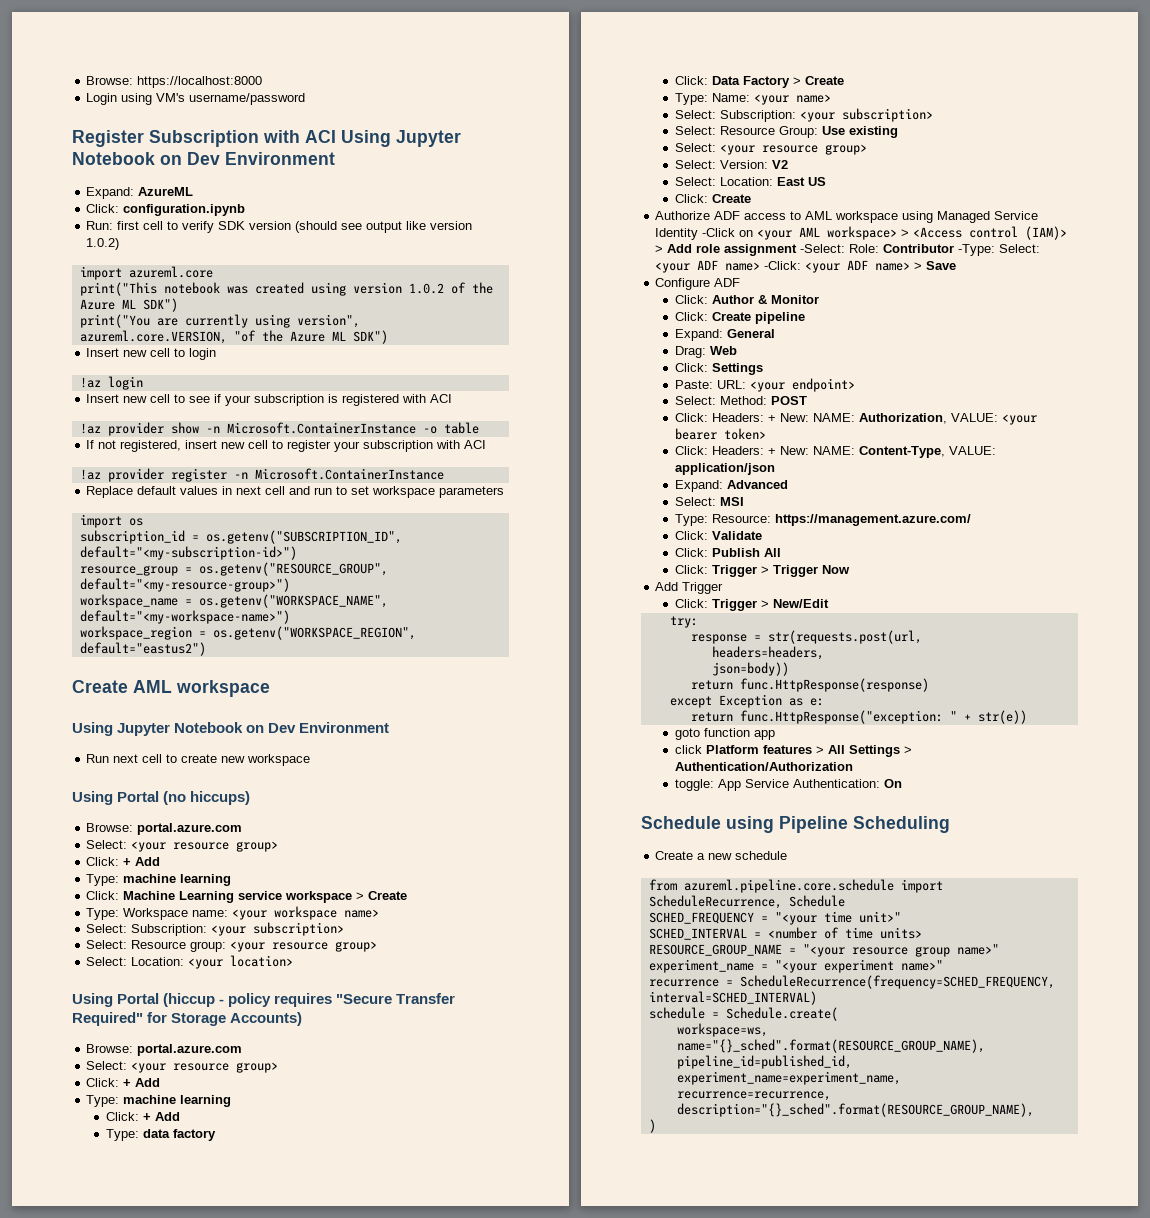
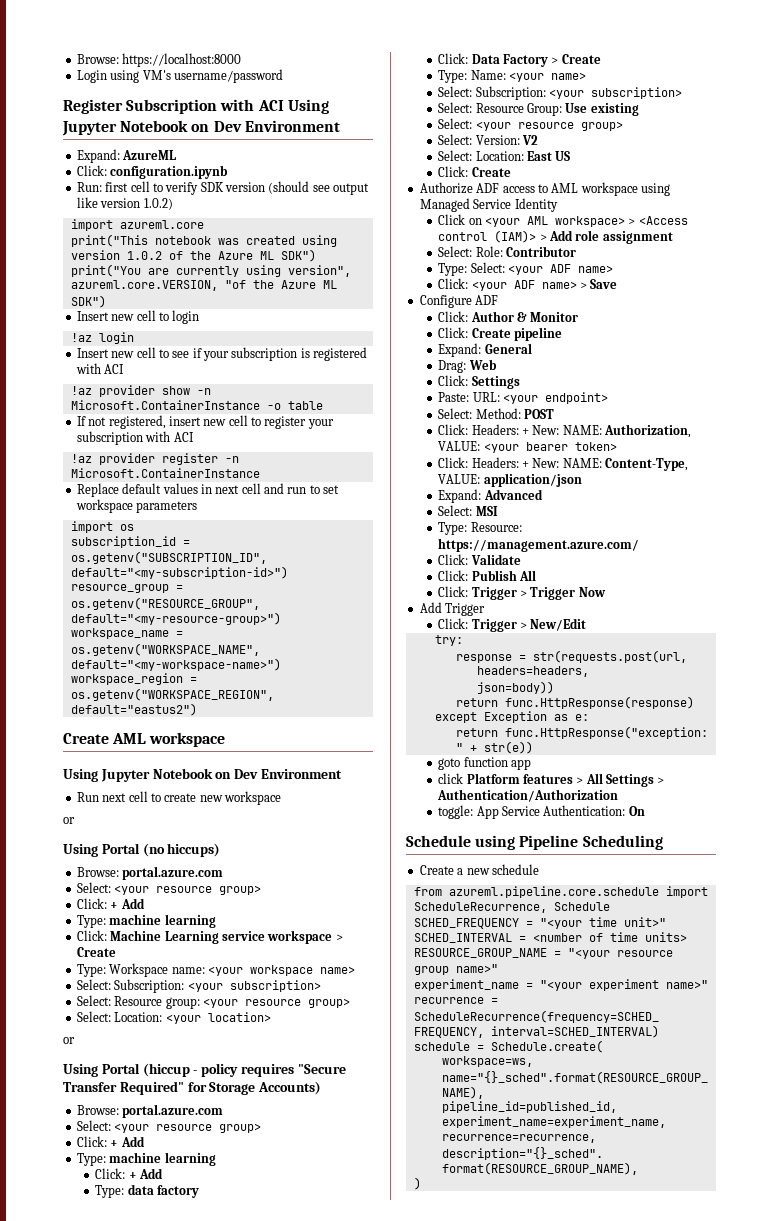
  Run next cell to create new workspace
+ or
  Select: Location: <your location>
+ or
- Authorize ADF access to AML workspace using Managed Service Identity -Click on <your AML workspace> > <Access control (IAM)> > Add role assignment -Select: Role: Contributor -Type: Select: <your ADF name> -Click: <your ADF name> > Save
+ Authorize ADF access to AML workspace using Managed Service Identity
+ Click on <your AML workspace> > <Access control (IAM)> > Add role assignment
+ Select: Role: Contributor
+ Type: Select: <your ADF name>
+ Click: <your ADF name> > Save

